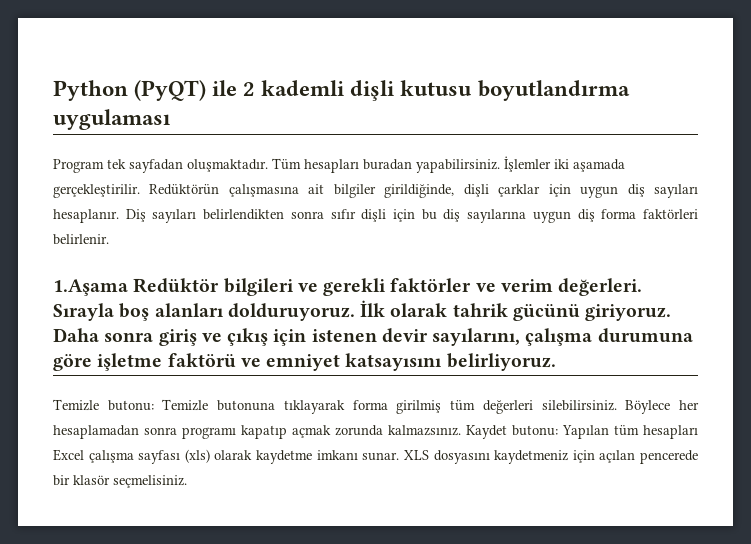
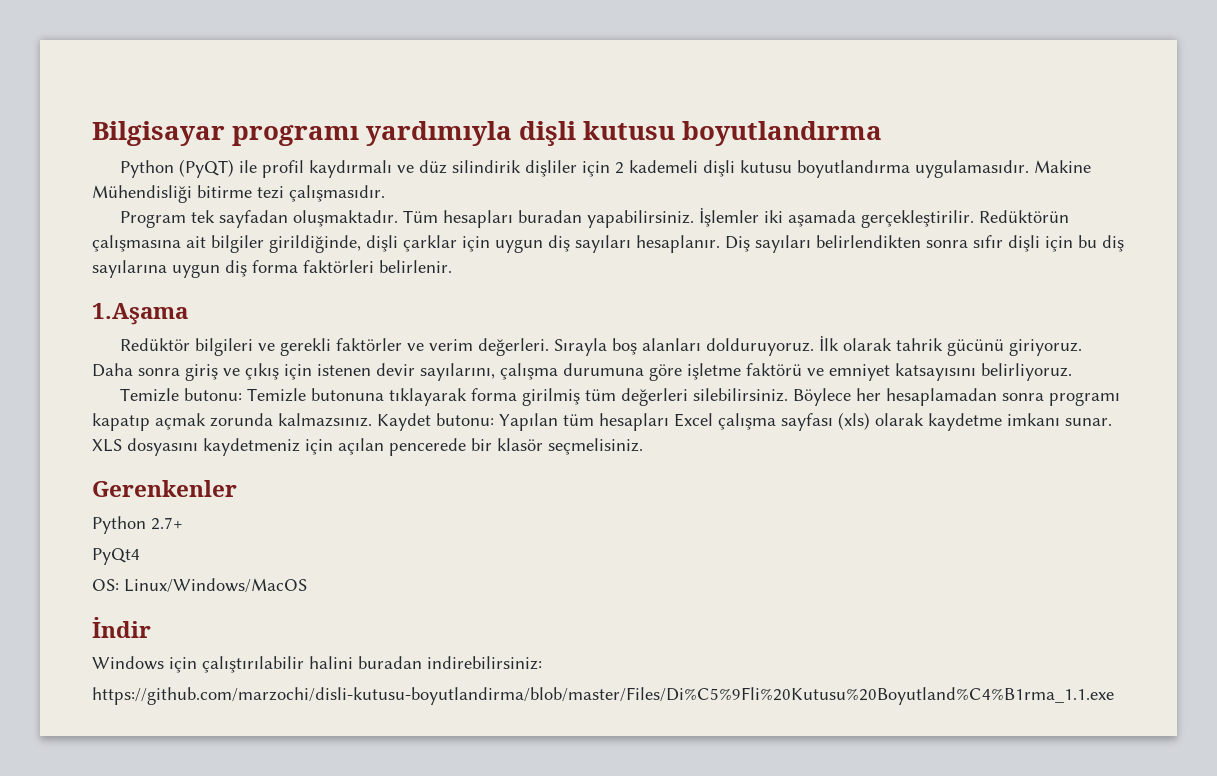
- Python (PyQT) ile 2 kademli dişli kutusu boyutlandırma uygulaması
+ Bilgisayar programı yardımıyla dişli kutusu boyutlandırma
+ Python (PyQT) ile profil kaydırmalı ve düz silindirik dişliler için 2 kademeli dişli kutusu boyutlandırma uygulamasıdır. Makine Mühendisliği bitirme tezi çalışmasıdır.
- 1.Aşama Redüktör bilgileri ve gerekli faktörler ve verim değerleri.
+ 1.Aşama
+ Redüktör bilgileri ve gerekli faktörler ve verim değerleri.
+ Gerenkenler
+ Python 2.7+
+ PyQt4
+ OS: Linux/Windows/MacOS
+ İndir
+ Windows için çalıştırılabilir halini buradan indirebilirsiniz:
+ https://github.com/marzochi/disli-kutusu-boyutlandirma/blob/master/Files/Di%C5%9Fli%20Kutusu%20Boyutland%C4%B1rma_1.1.exe

